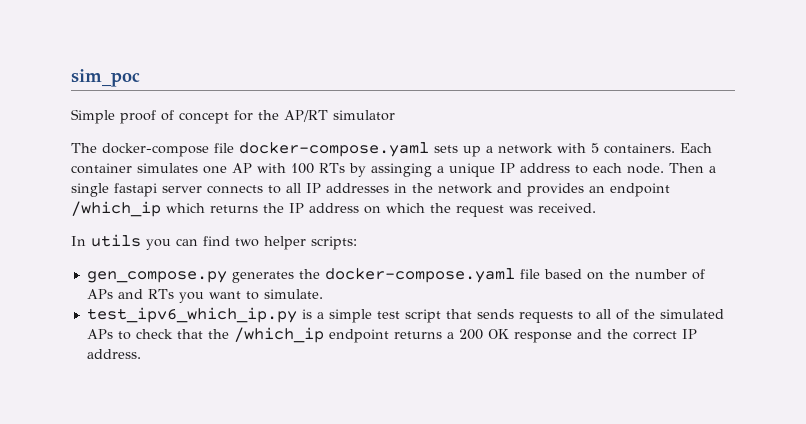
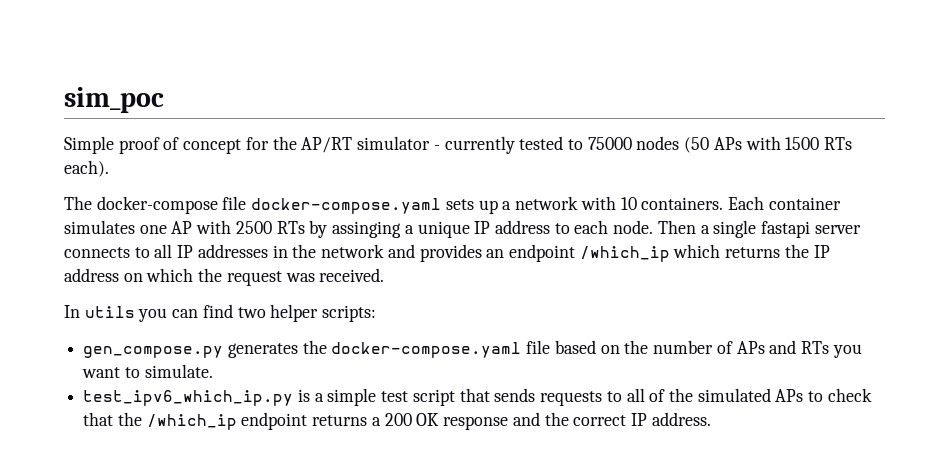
- Simple proof of concept for the AP/RT simulator
+ Simple proof of concept for the AP/RT simulator - currently tested to 75000 nodes (50 APs with 1500 RTs each).
- The docker-compose file docker-compose.yaml sets up a network with 5 containers.
+ The docker-compose file docker-compose.yaml sets up a network with 10 containers.
- Each container simulates one AP with 100 RTs by assinging a unique IP address to each node.
+ Each container simulates one AP with 2500 RTs by assinging a unique IP address to each node.

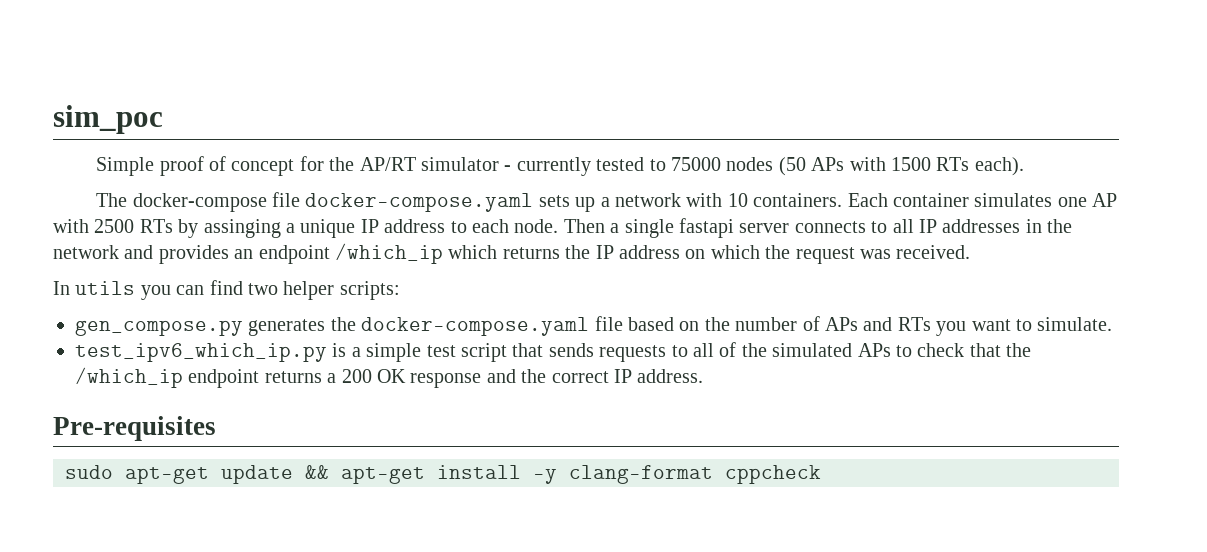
+ Pre-requisites
+ sudo apt-get update && apt-get install -y clang-format cppcheck

